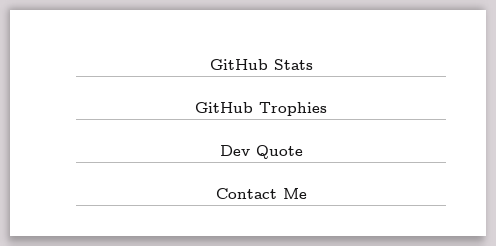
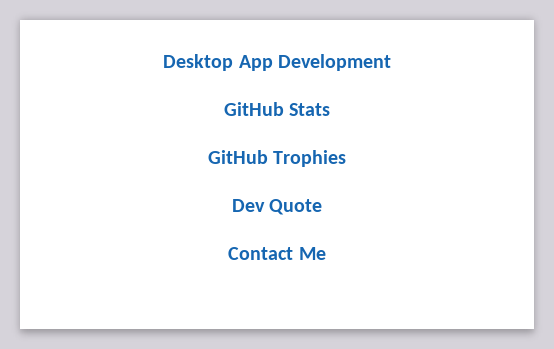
+ Desktop App Development

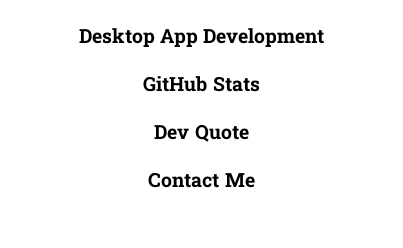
- GitHub Trophies

